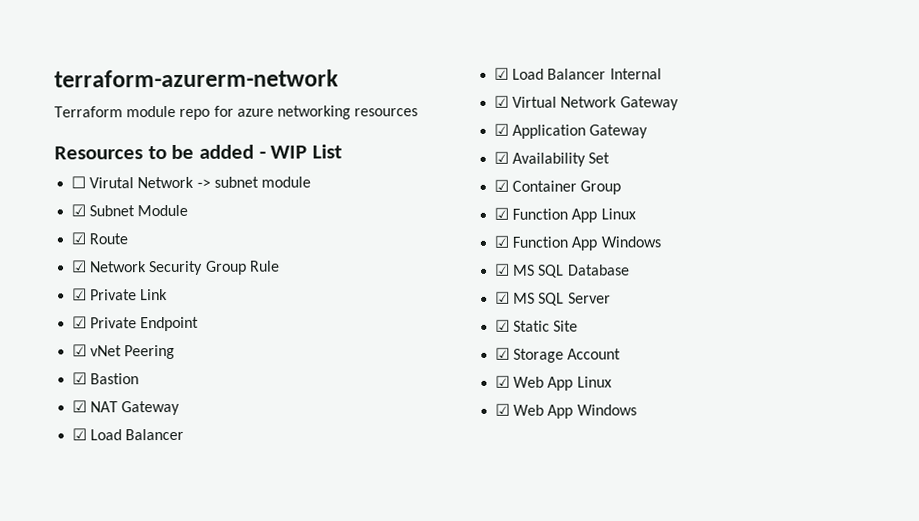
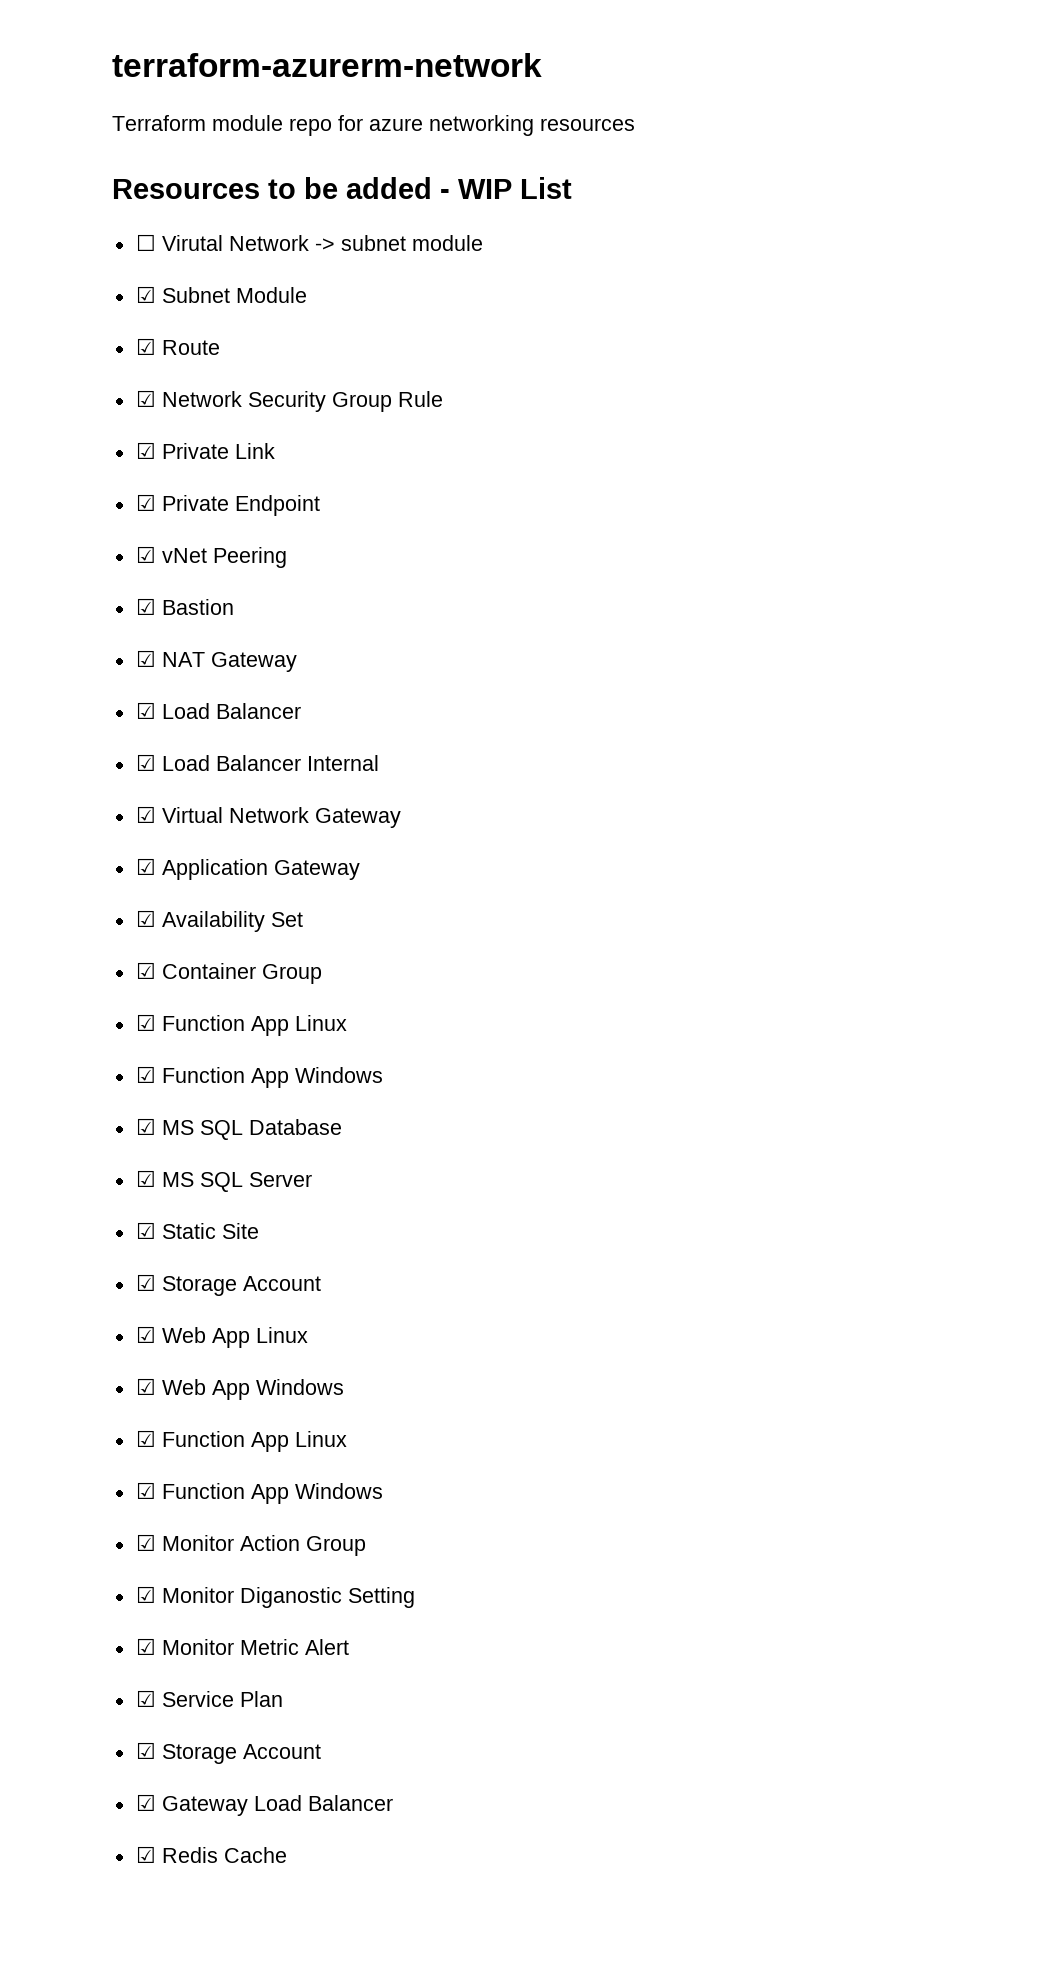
  ☑ Web App Windows
+ ☑ Function App Linux
+ ☑ Function App Windows
+ ☑ Monitor Action Group
+ ☑ Monitor Diganostic Setting
+ ☑ Monitor Metric Alert
+ ☑ Service Plan
+ ☑ Storage Account
+ ☑ Gateway Load Balancer
+ ☑ Redis Cache

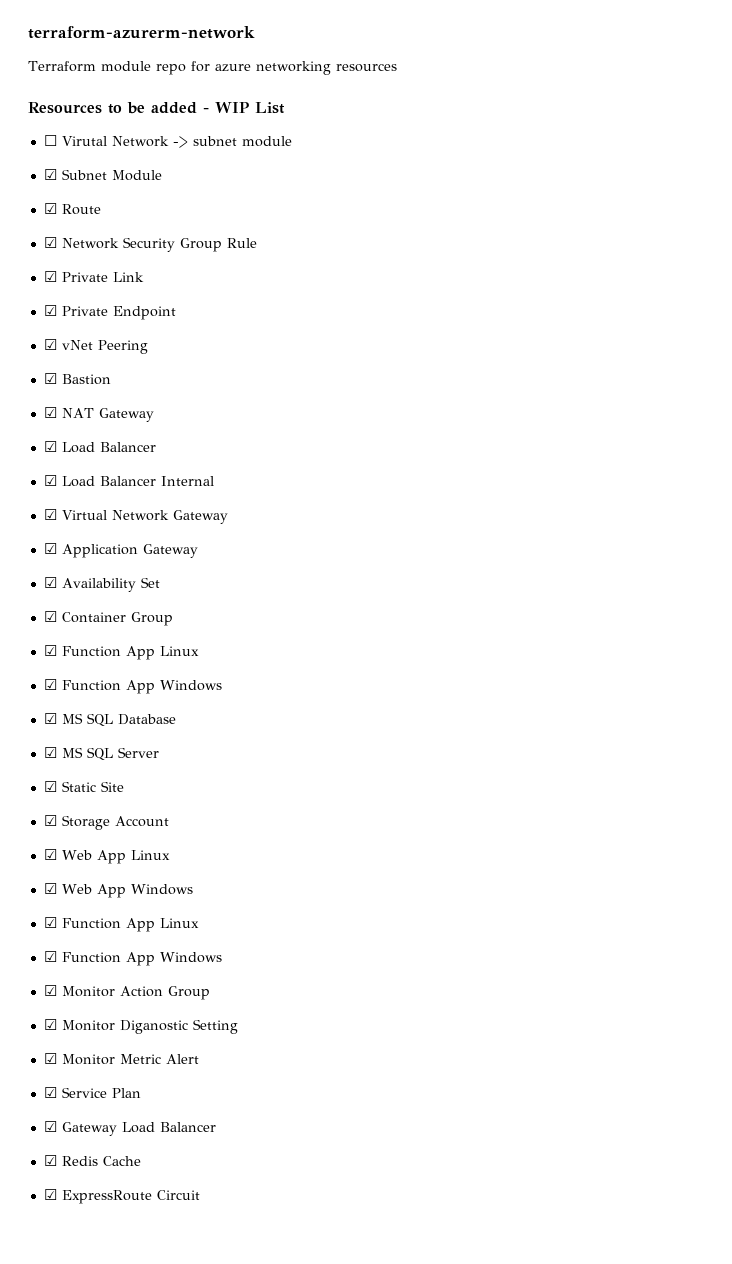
  ☑ Service Plan
- ☑ Storage Account
+ ☑ ExpressRoute Circuit

